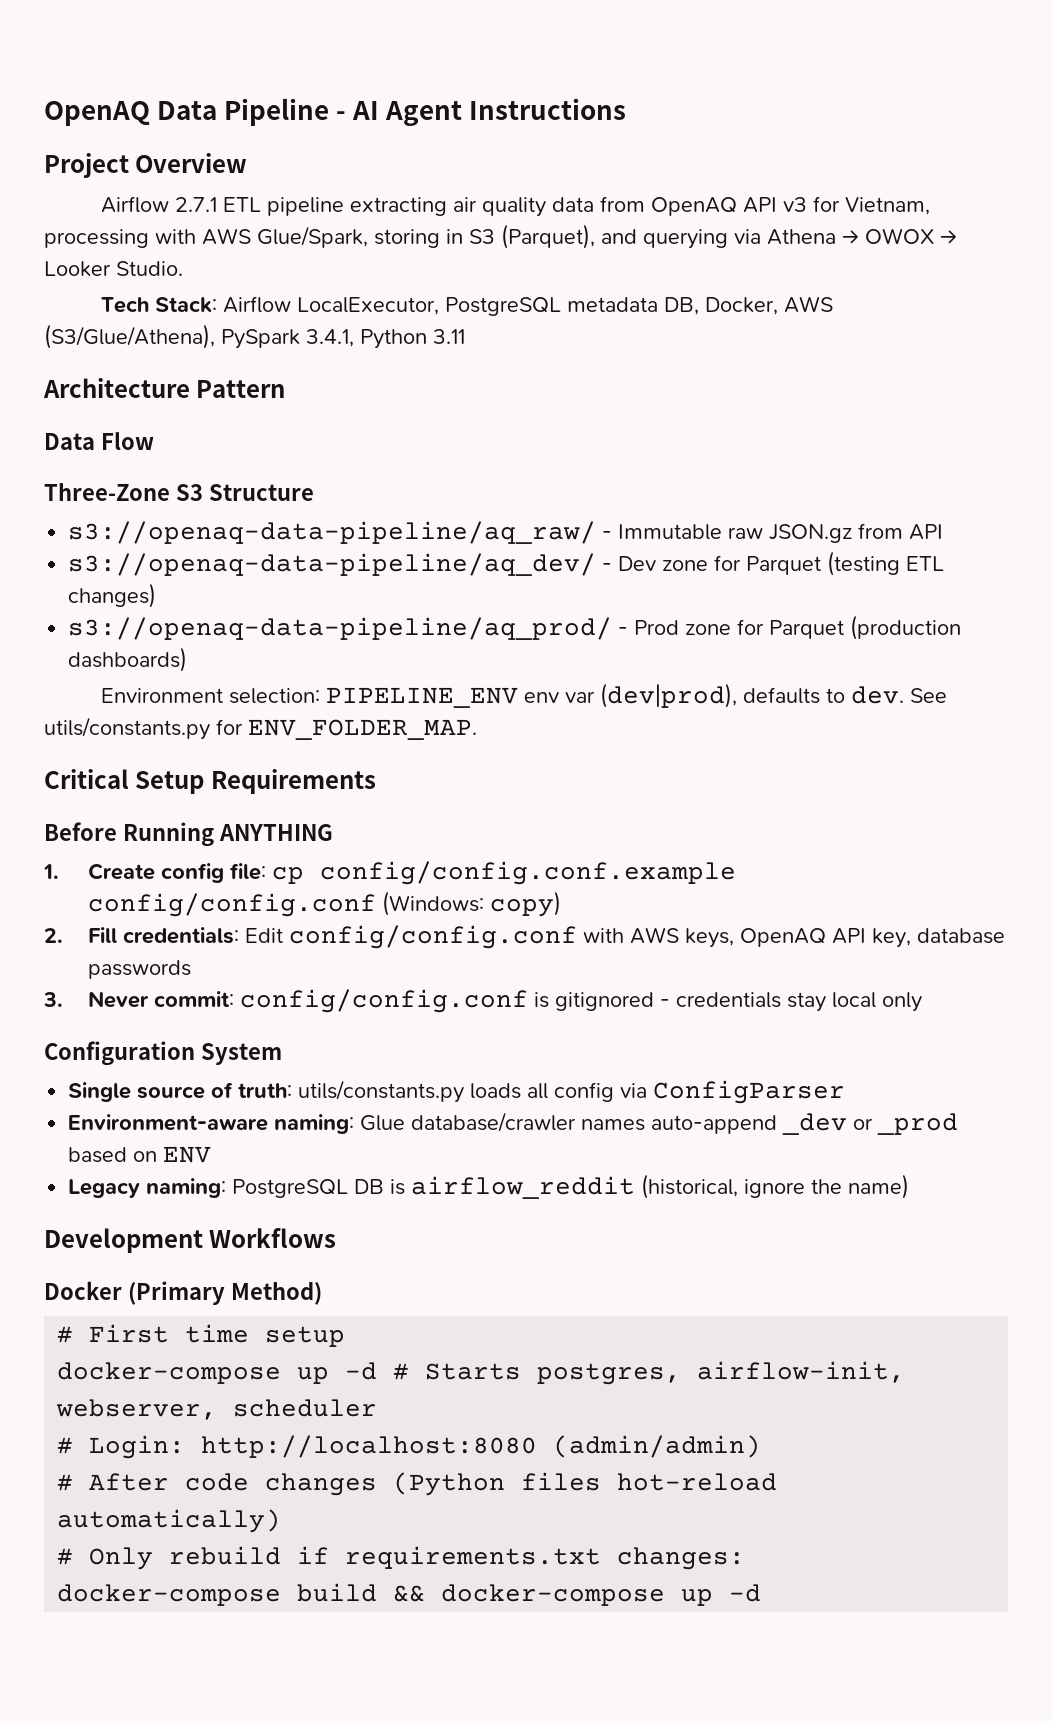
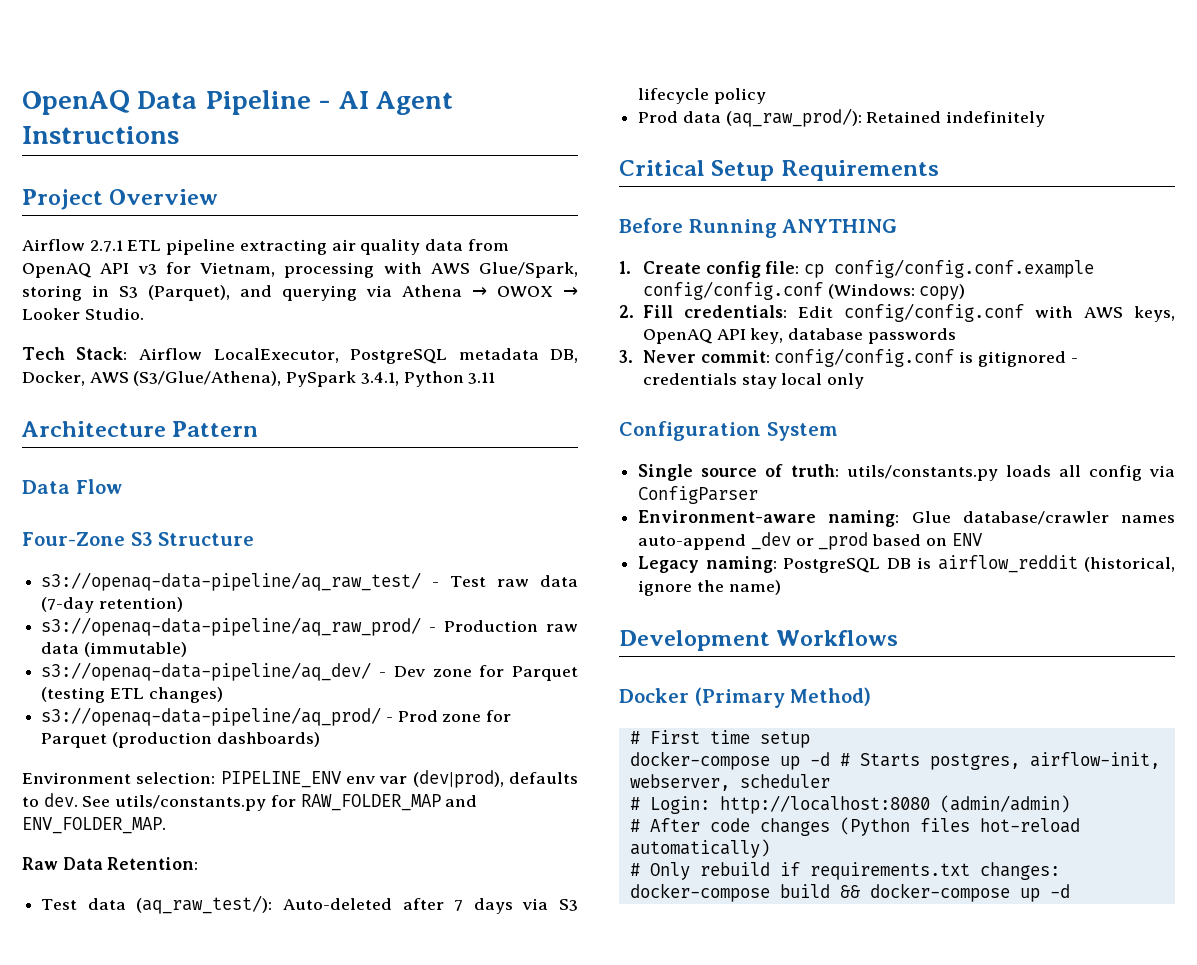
- Three-Zone S3 Structure
+ Four-Zone S3 Structure
- s3://openaq-data-pipeline/aq_raw/ - Immutable raw JSON.gz from API
+ s3://openaq-data-pipeline/aq_raw_test/ - Test raw data (7-day retention)
+ s3://openaq-data-pipeline/aq_raw_prod/ - Production raw data (immutable)
- See utils/constants.py for ENV_FOLDER_MAP.
+ See utils/constants.py for RAW_FOLDER_MAP and ENV_FOLDER_MAP.
+ Raw Data Retention:
+ Test data (aq_raw_test/): Auto-deleted after 7 days via S3 lifecycle policy
+ Prod data (aq_raw_prod/): Retained indefinitely

